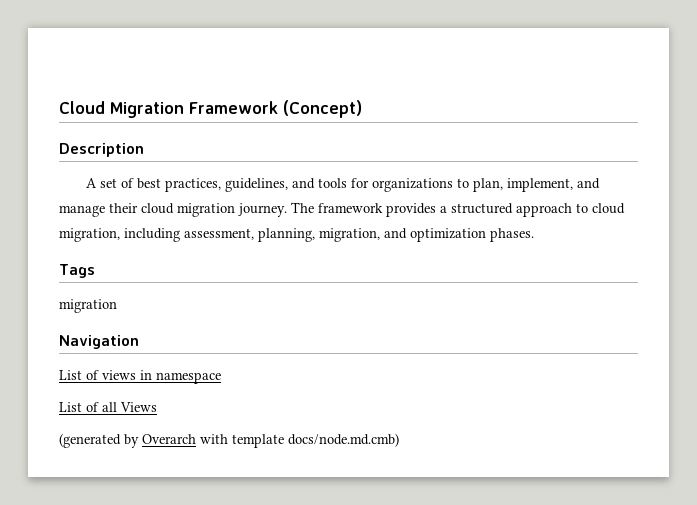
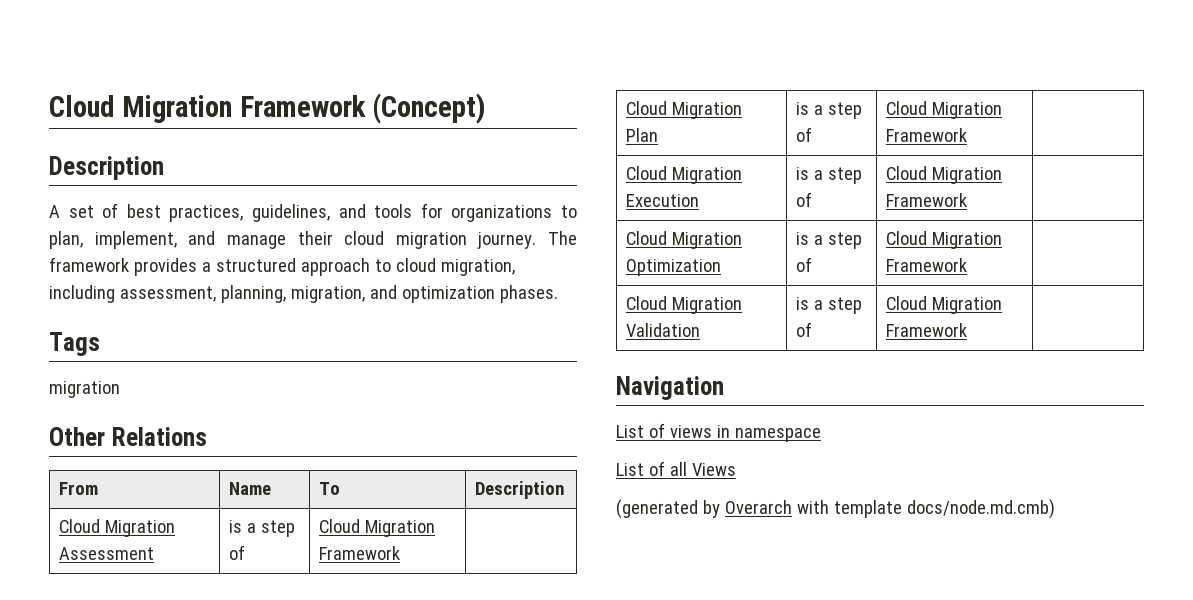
+ Other Relations
+ From | Name | To | Description
+ Cloud Migration Assessment | is a step of | Cloud Migration Framework |
+ Cloud Migration Plan | is a step of | Cloud Migration Framework |
+ Cloud Migration Execution | is a step of | Cloud Migration Framework |
+ Cloud Migration Optimization | is a step of | Cloud Migration Framework |
+ Cloud Migration Validation | is a step of | Cloud Migration Framework |

